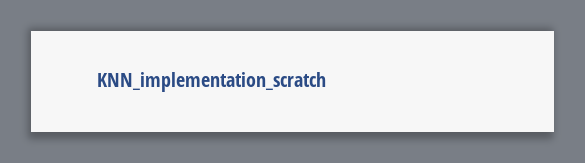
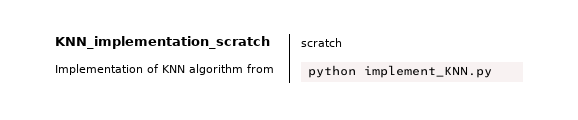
+ Implementation of KNN algorithm from scratch
+ python implement_KNN.py

